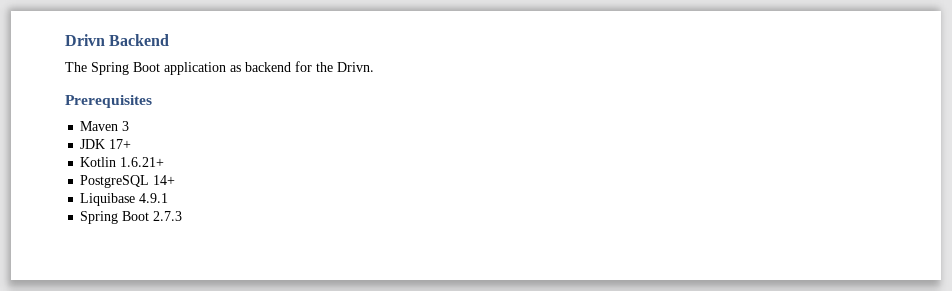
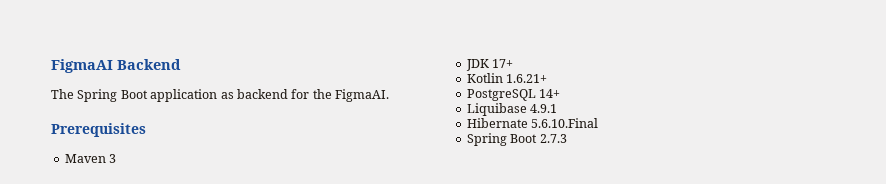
- Drivn Backend
+ FigmaAI Backend
- The Spring Boot application as backend for the Drivn.
+ The Spring Boot application as backend for the FigmaAI.
+ Hibernate 5.6.10.Final

